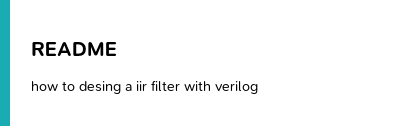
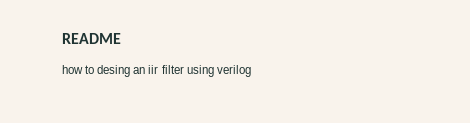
- how to desing a iir filter with verilog
+ how to desing an iir filter using verilog

